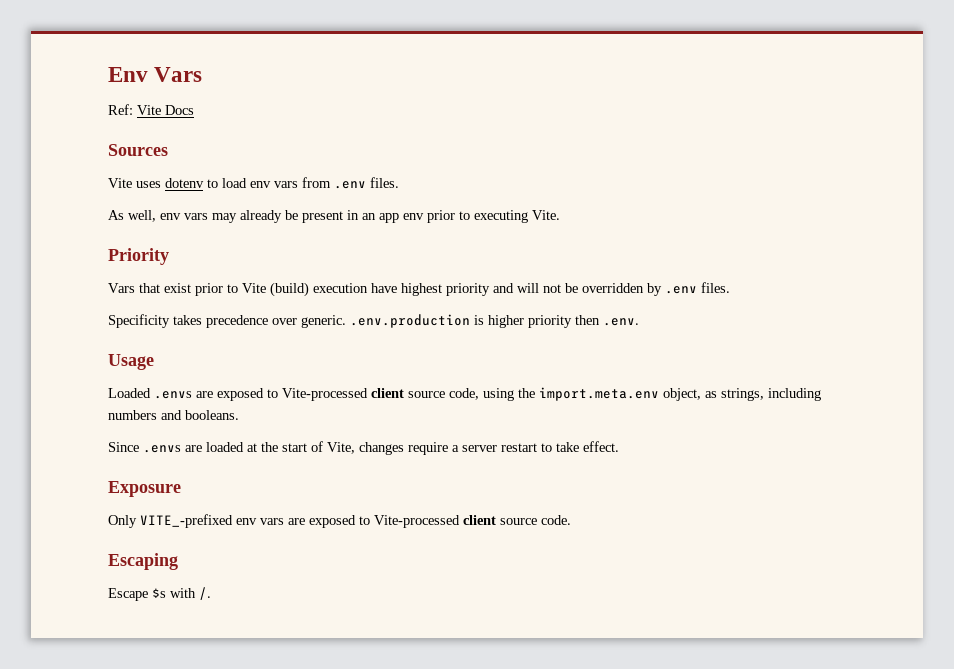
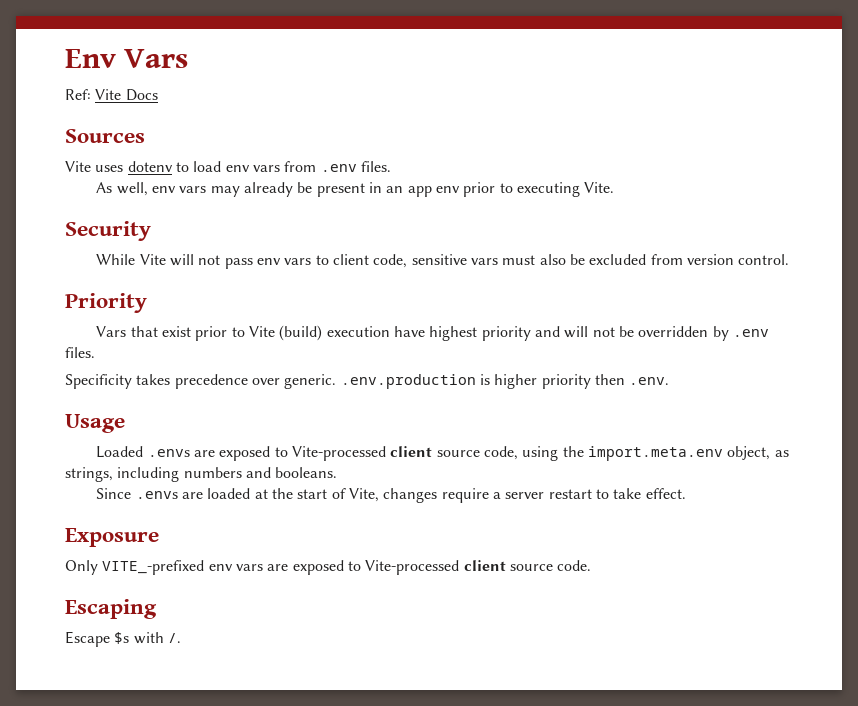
+ Security
+ While Vite will not pass env vars to client code, sensitive vars must also be excluded from version control.

